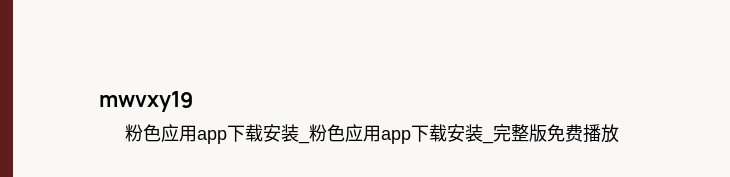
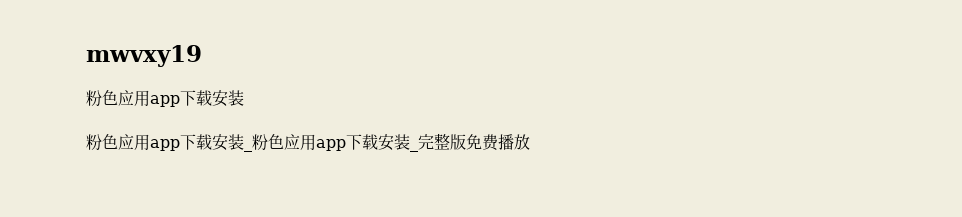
  mwvxy19
+ 粉色应用app下载安装

